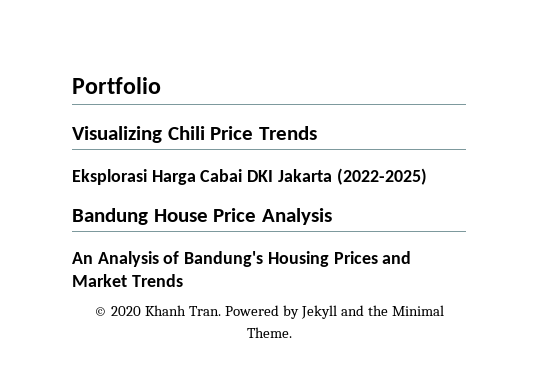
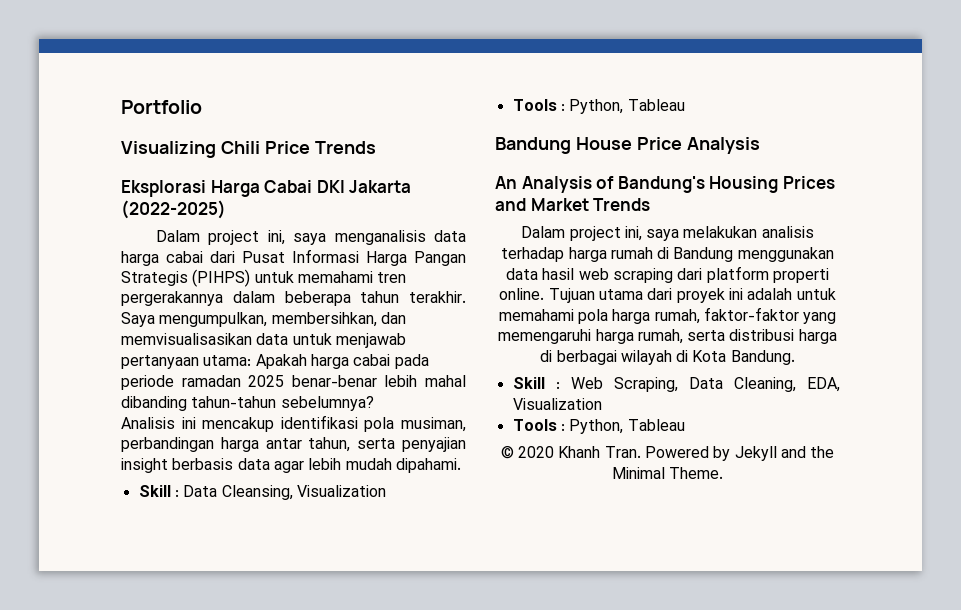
+ Dalam project ini, saya menganalisis data harga cabai dari Pusat Informasi Harga Pangan Strategis (PIHPS) untuk memahami tren pergerakannya dalam beberapa tahun terakhir. Saya mengumpulkan, membersihkan, dan memvisualisasikan data untuk menjawab pertanyaan utama: Apakah harga cabai pada periode ramadan 2025 benar-benar lebih mahal dibanding tahun-tahun sebelumnya?
+ Analisis ini mencakup identifikasi pola musiman, perbandingan harga antar tahun, serta penyajian insight berbasis data agar lebih mudah dipahami.
+ Skill : Data Cleansing, Visualization
+ Tools : Python, Tableau
+ Dalam project ini, saya melakukan analisis terhadap harga rumah di Bandung menggunakan data hasil web scraping dari platform properti online. Tujuan utama dari proyek ini adalah untuk memahami pola harga rumah, faktor-faktor yang memengaruhi harga rumah, serta distribusi harga di berbagai wilayah di Kota Bandung.
+ Skill : Web Scraping, Data Cleaning, EDA, Visualization
+ Tools : Python, Tableau

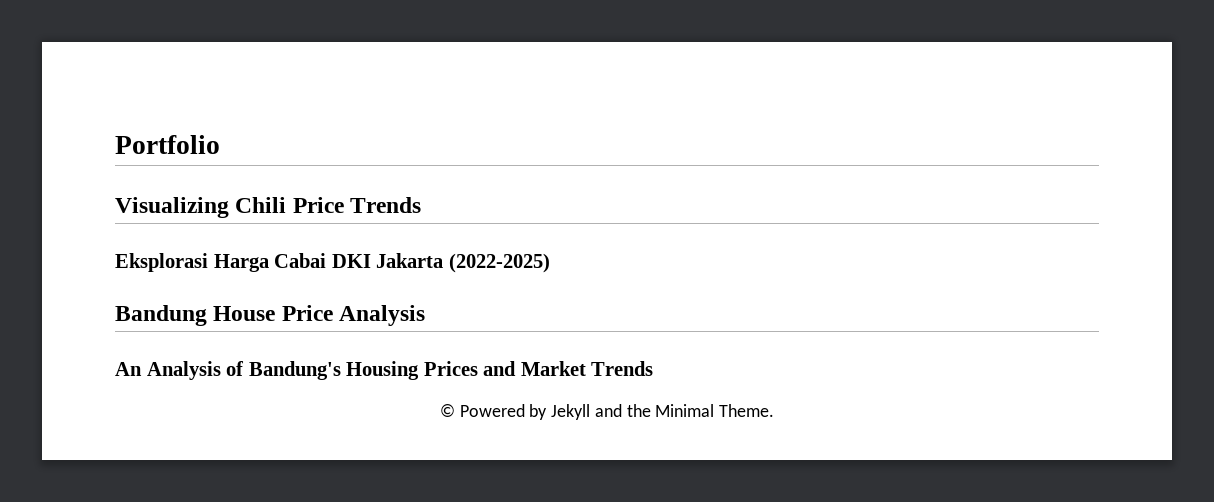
- Dalam project ini, saya menganalisis data harga cabai dari Pusat Informasi Harga Pangan Strategis (PIHPS) untuk memahami tren pergerakannya dalam beberapa tahun terakhir. Saya mengumpulkan, membersihkan, dan memvisualisasikan data untuk menjawab pertanyaan utama: Apakah harga cabai pada periode ramadan 2025 benar-benar lebih mahal dibanding tahun-tahun sebelumnya?
- Analisis ini mencakup identifikasi pola musiman, perbandingan harga antar tahun, serta penyajian insight berbasis data agar lebih mudah dipahami.
- Skill : Data Cleansing, Visualization
- Tools : Python, Tableau
- Dalam project ini, saya melakukan analisis terhadap harga rumah di Bandung menggunakan data hasil web scraping dari platform properti online. Tujuan utama dari proyek ini adalah untuk memahami pola harga rumah, faktor-faktor yang memengaruhi harga rumah, serta distribusi harga di berbagai wilayah di Kota Bandung.
- Skill : Web Scraping, Data Cleaning, EDA, Visualization
- Tools : Python, Tableau
- © 2020 Khanh Tran. Powered by Jekyll and the Minimal Theme.
+ © Powered by Jekyll and the Minimal Theme.

